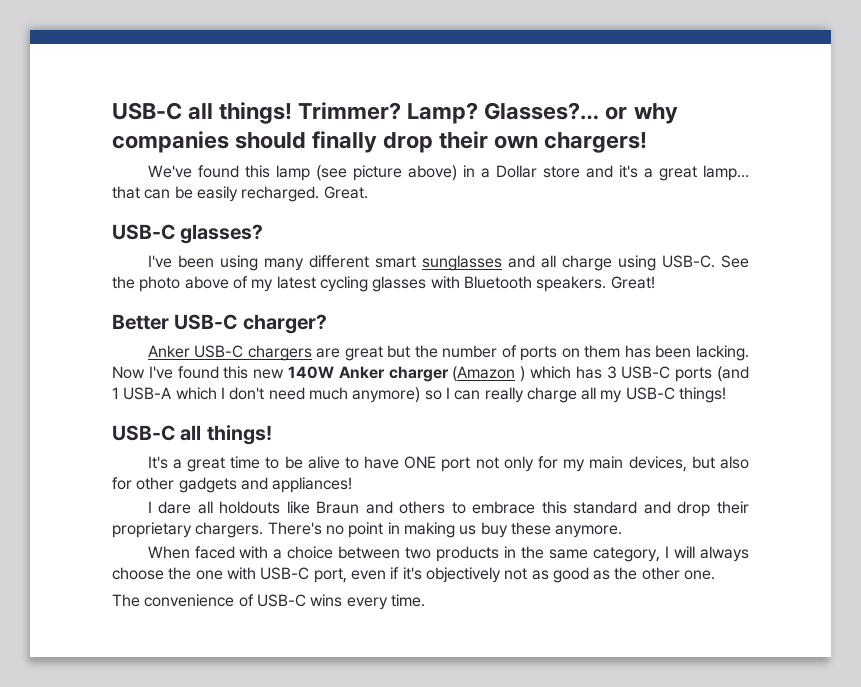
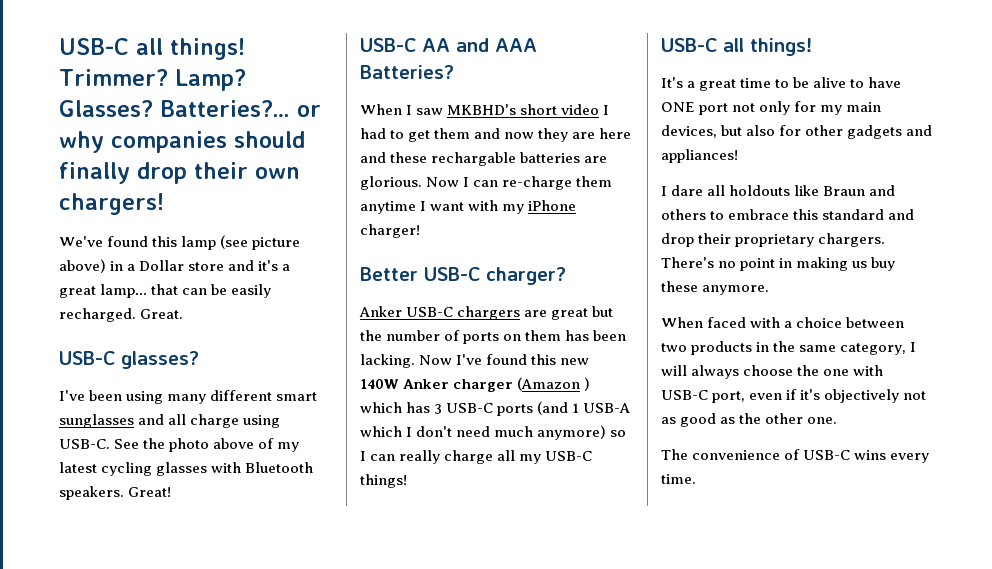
- Glasses?… or why companies should finally drop their own chargers!
+ Glasses? Batteries?… or why companies should finally drop their own chargers!
+ USB-C AA and AAA Batteries?
+ When I saw MKBHD's short video I had to get them and now they are here and these rechargable batteries are glorious. Now I can re-charge them anytime I want with my iPhone charger!

